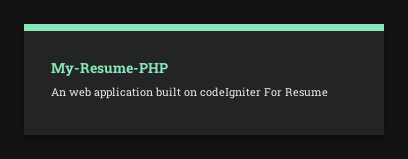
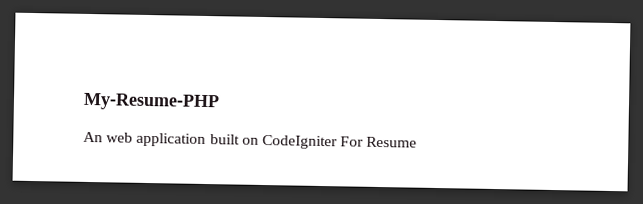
- An web application built on codeIgniter For Resume
+ An web application built on CodeIgniter For Resume

